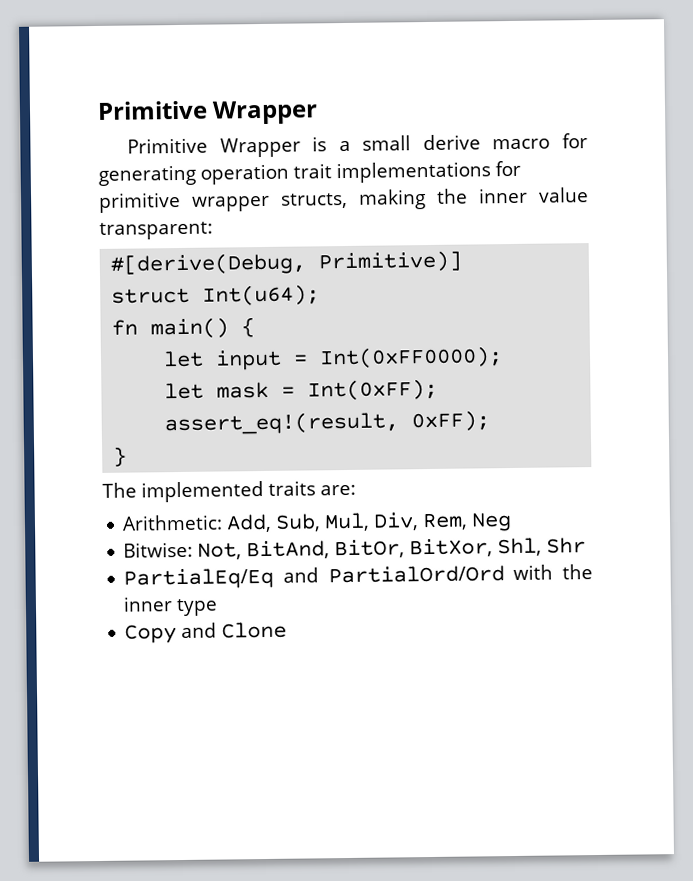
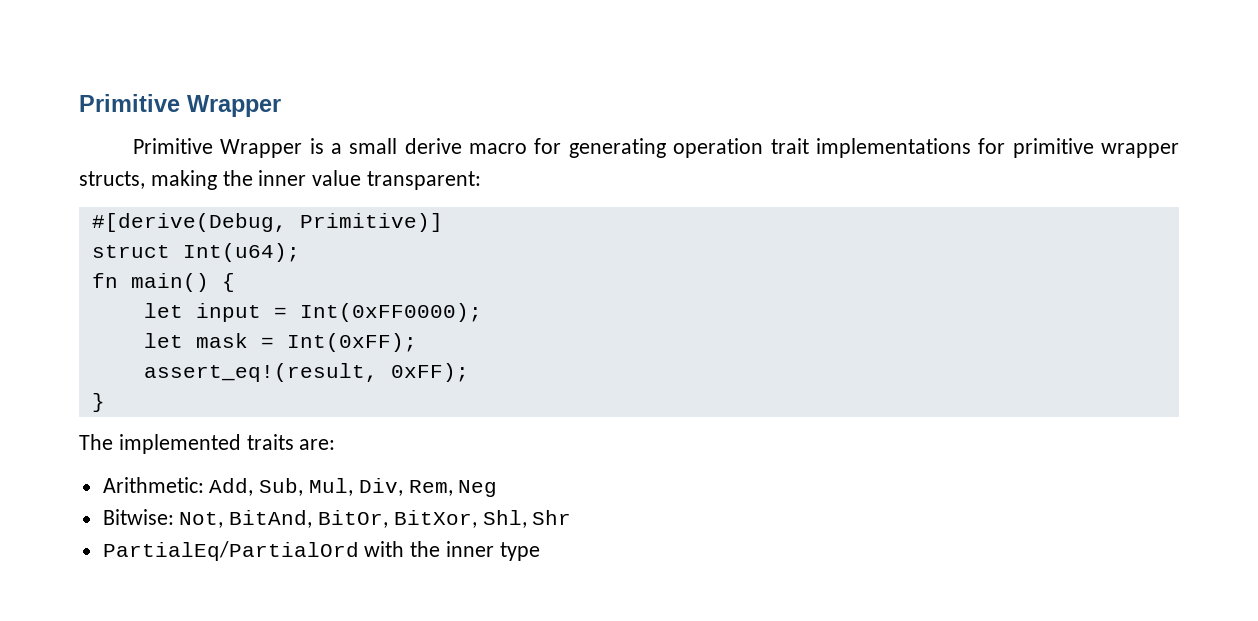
- PartialEq/Eq and PartialOrd/Ord with the inner type
+ PartialEq/PartialOrd with the inner type
- Copy and Clone

